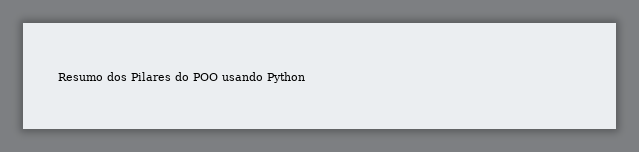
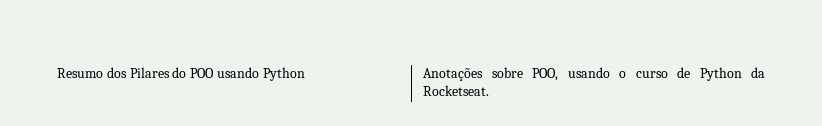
+ Anotações sobre POO, usando o curso de Python da Rocketseat.

